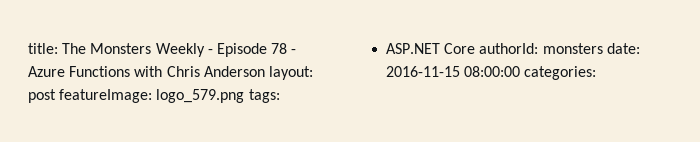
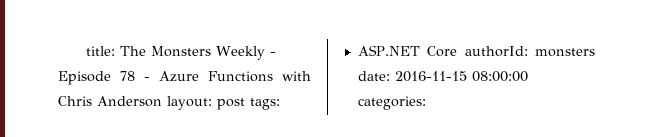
- title: The Monsters Weekly - Episode 78 - Azure Functions with Chris Anderson layout: post featureImage: logo_579.png tags:
+ title: The Monsters Weekly - Episode 78 - Azure Functions with Chris Anderson layout: post tags:

